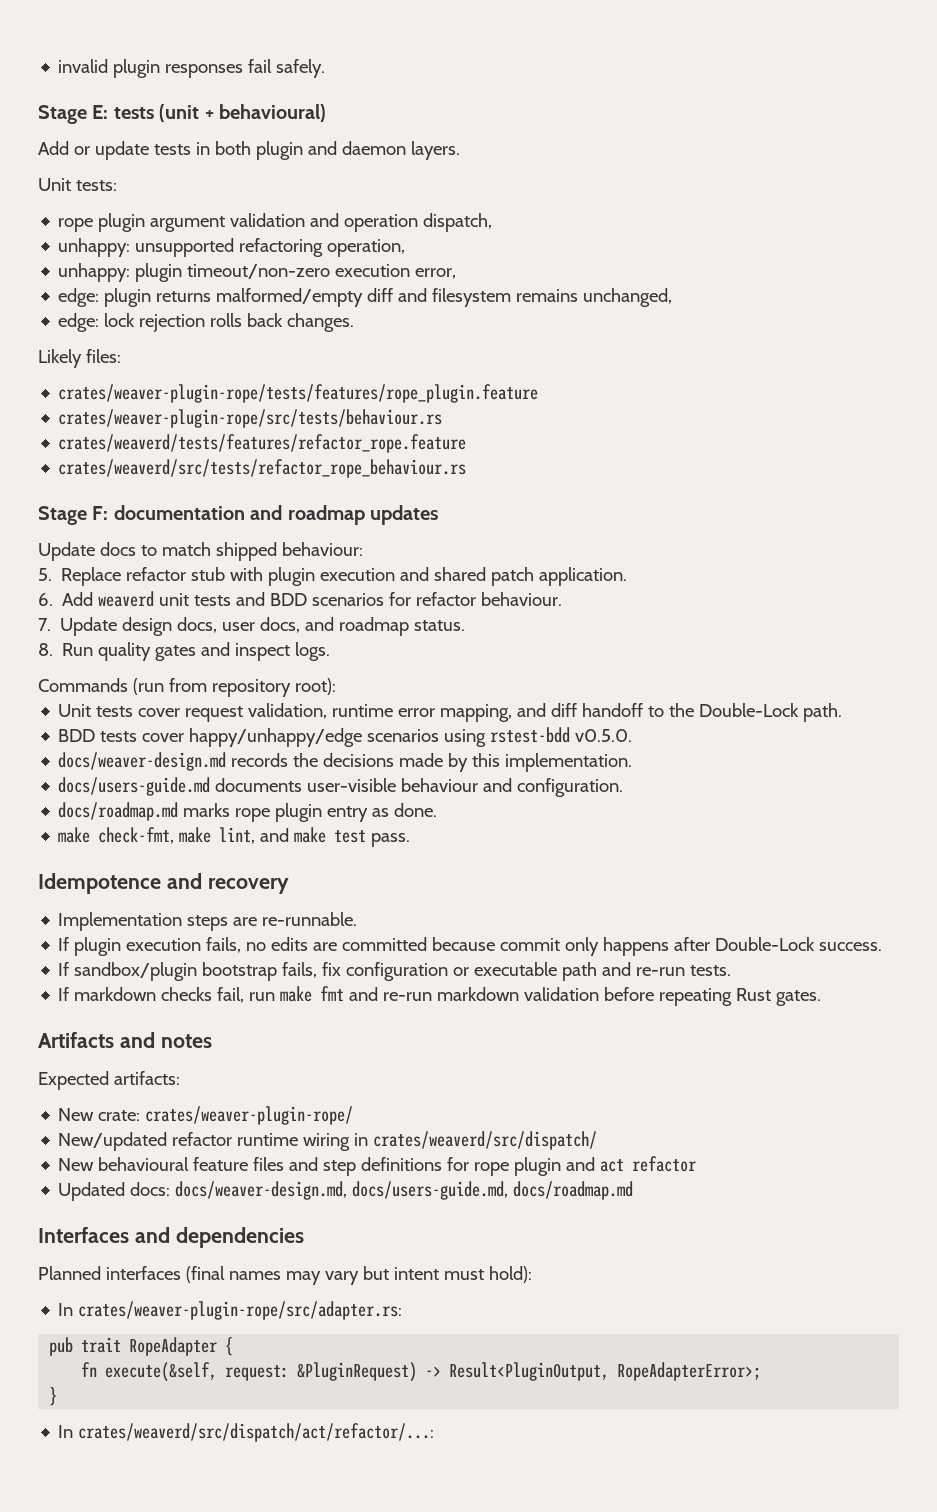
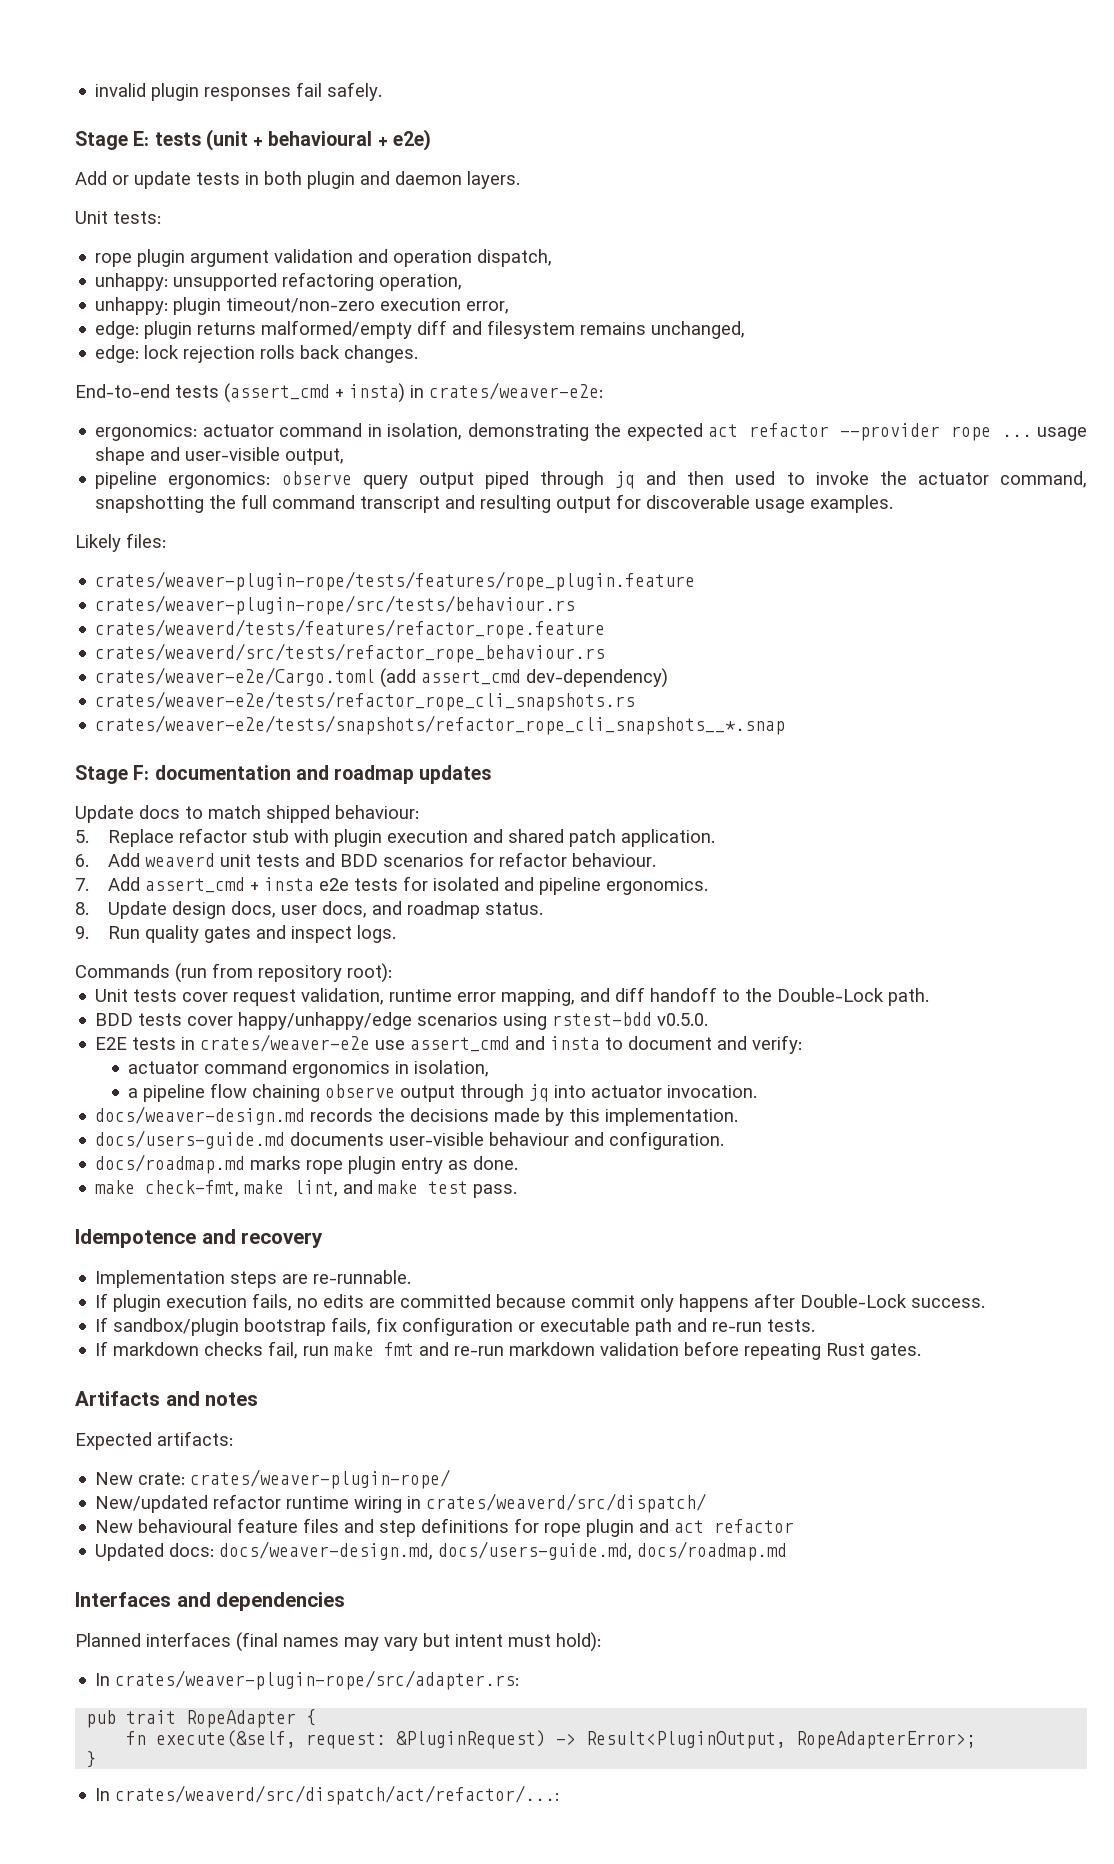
- Stage E: tests (unit + behavioural)
+ Stage E: tests (unit + behavioural + e2e)
+ End-to-end tests (assert_cmd + insta) in crates/weaver-e2e:
+ ergonomics: actuator command in isolation, demonstrating the expected act refactor --provider rope ... usage shape and user-visible output,
+ pipeline ergonomics: observe query output piped through jq and then used to invoke the actuator command, snapshotting the full command transcript and resulting output for discoverable usage examples.
+ crates/weaver-e2e/Cargo.toml (add assert_cmd dev-dependency)
+ crates/weaver-e2e/tests/refactor_rope_cli_snapshots.rs
+ crates/weaver-e2e/tests/snapshots/refactor_rope_cli_snapshots__*.snap
- 7. Update design docs, user docs, and roadmap status.
+ 7. Add assert_cmd + insta e2e tests for isolated and pipeline ergonomics.
+ 8. Update design docs, user docs, and roadmap status.
- 8. Run quality gates and inspect logs.
+ 9. Run quality gates and inspect logs.
+ E2E tests in crates/weaver-e2e use assert_cmd and insta to document and verify:
+ actuator command ergonomics in isolation,
+ a pipeline flow chaining observe output through jq into actuator invocation.

